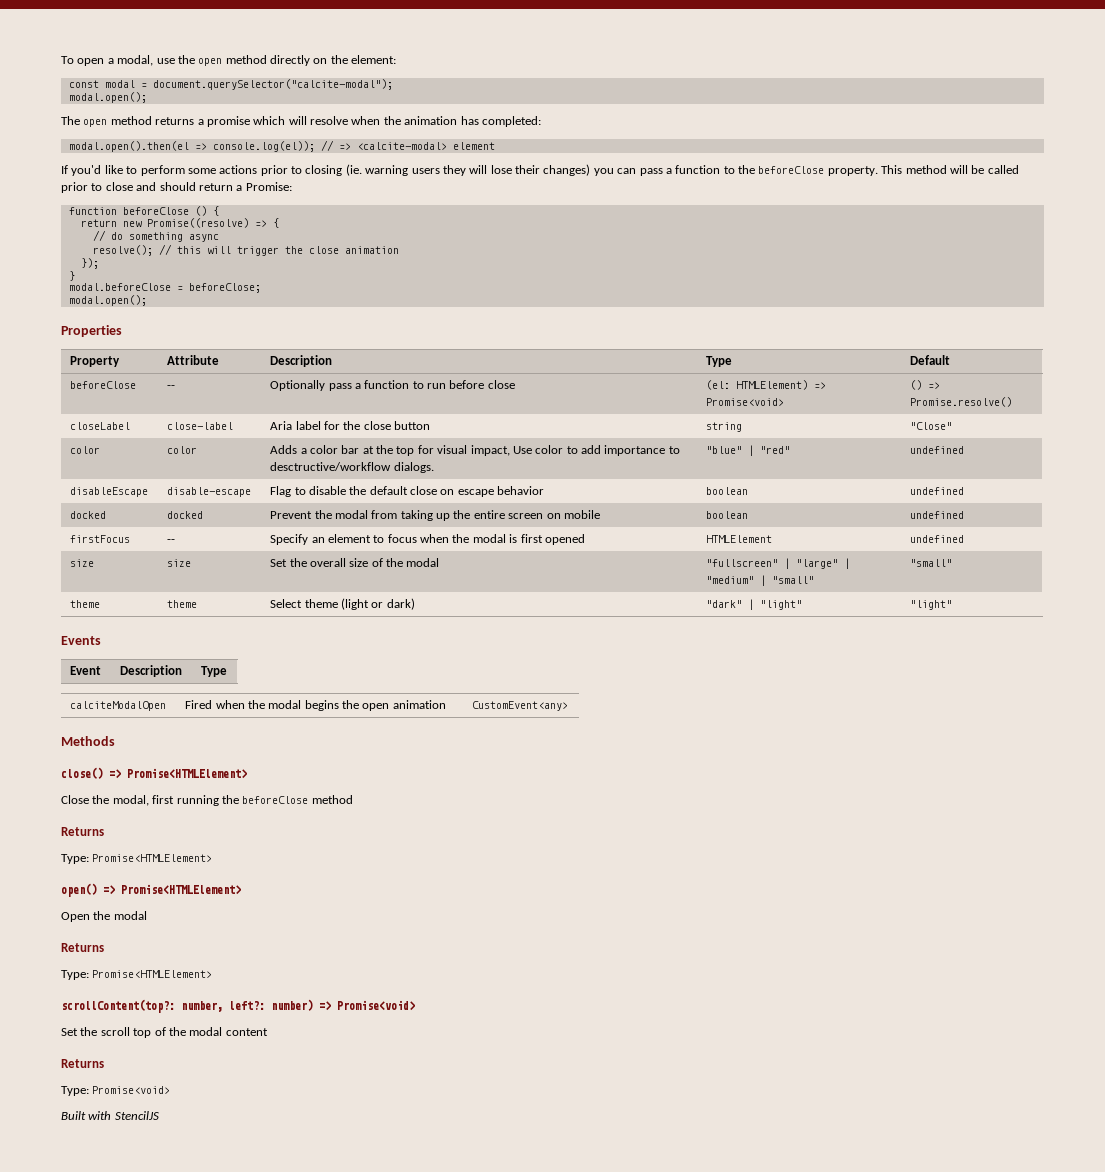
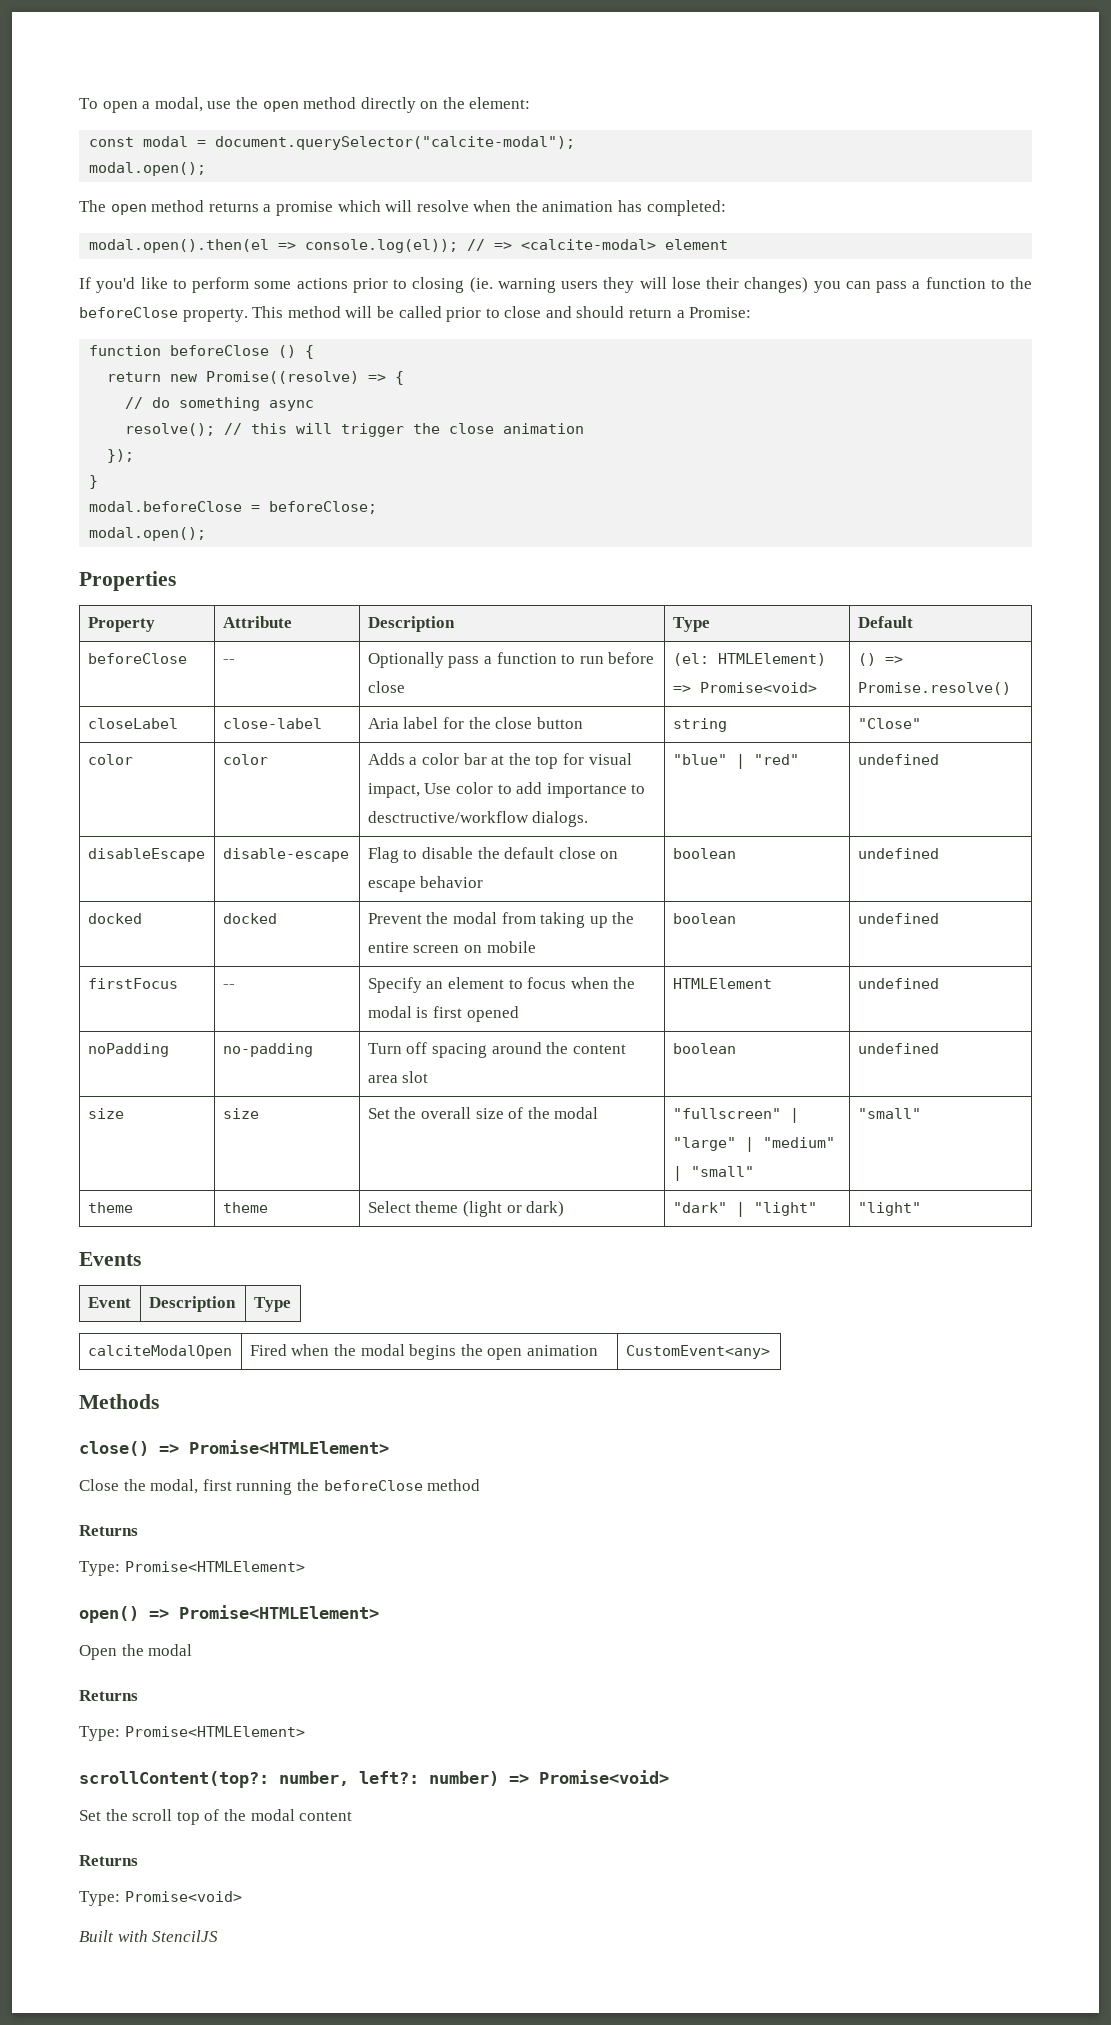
+ noPadding | no-padding | Turn off spacing around the content area slot | boolean | undefined

